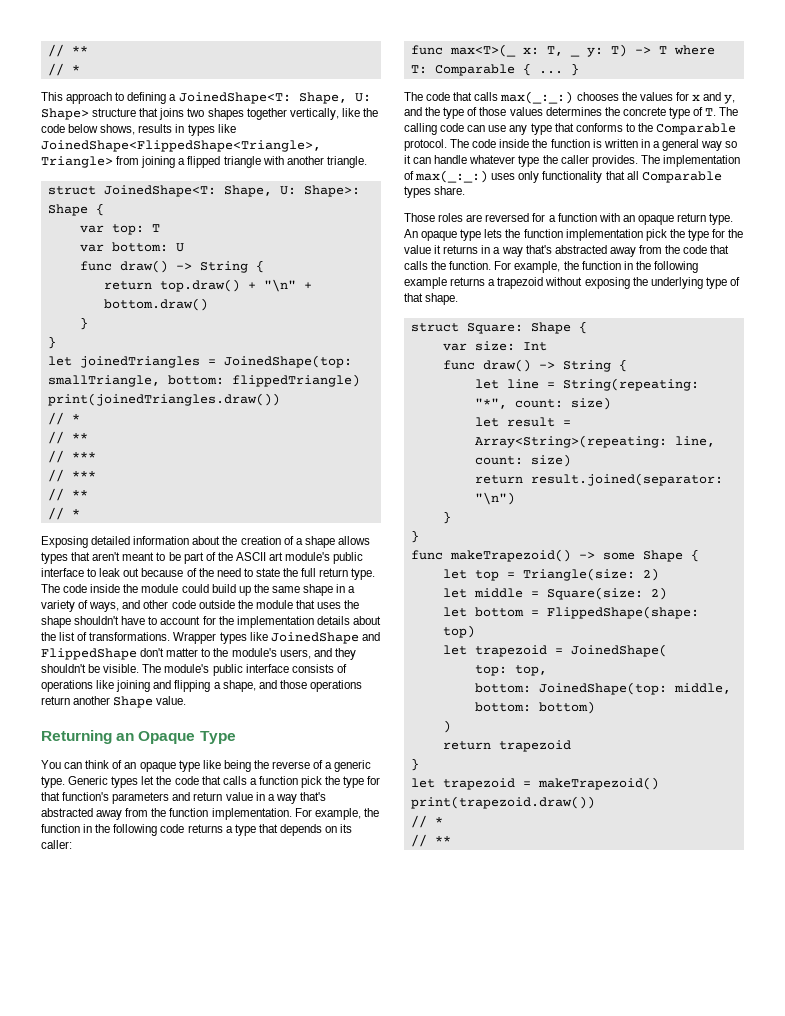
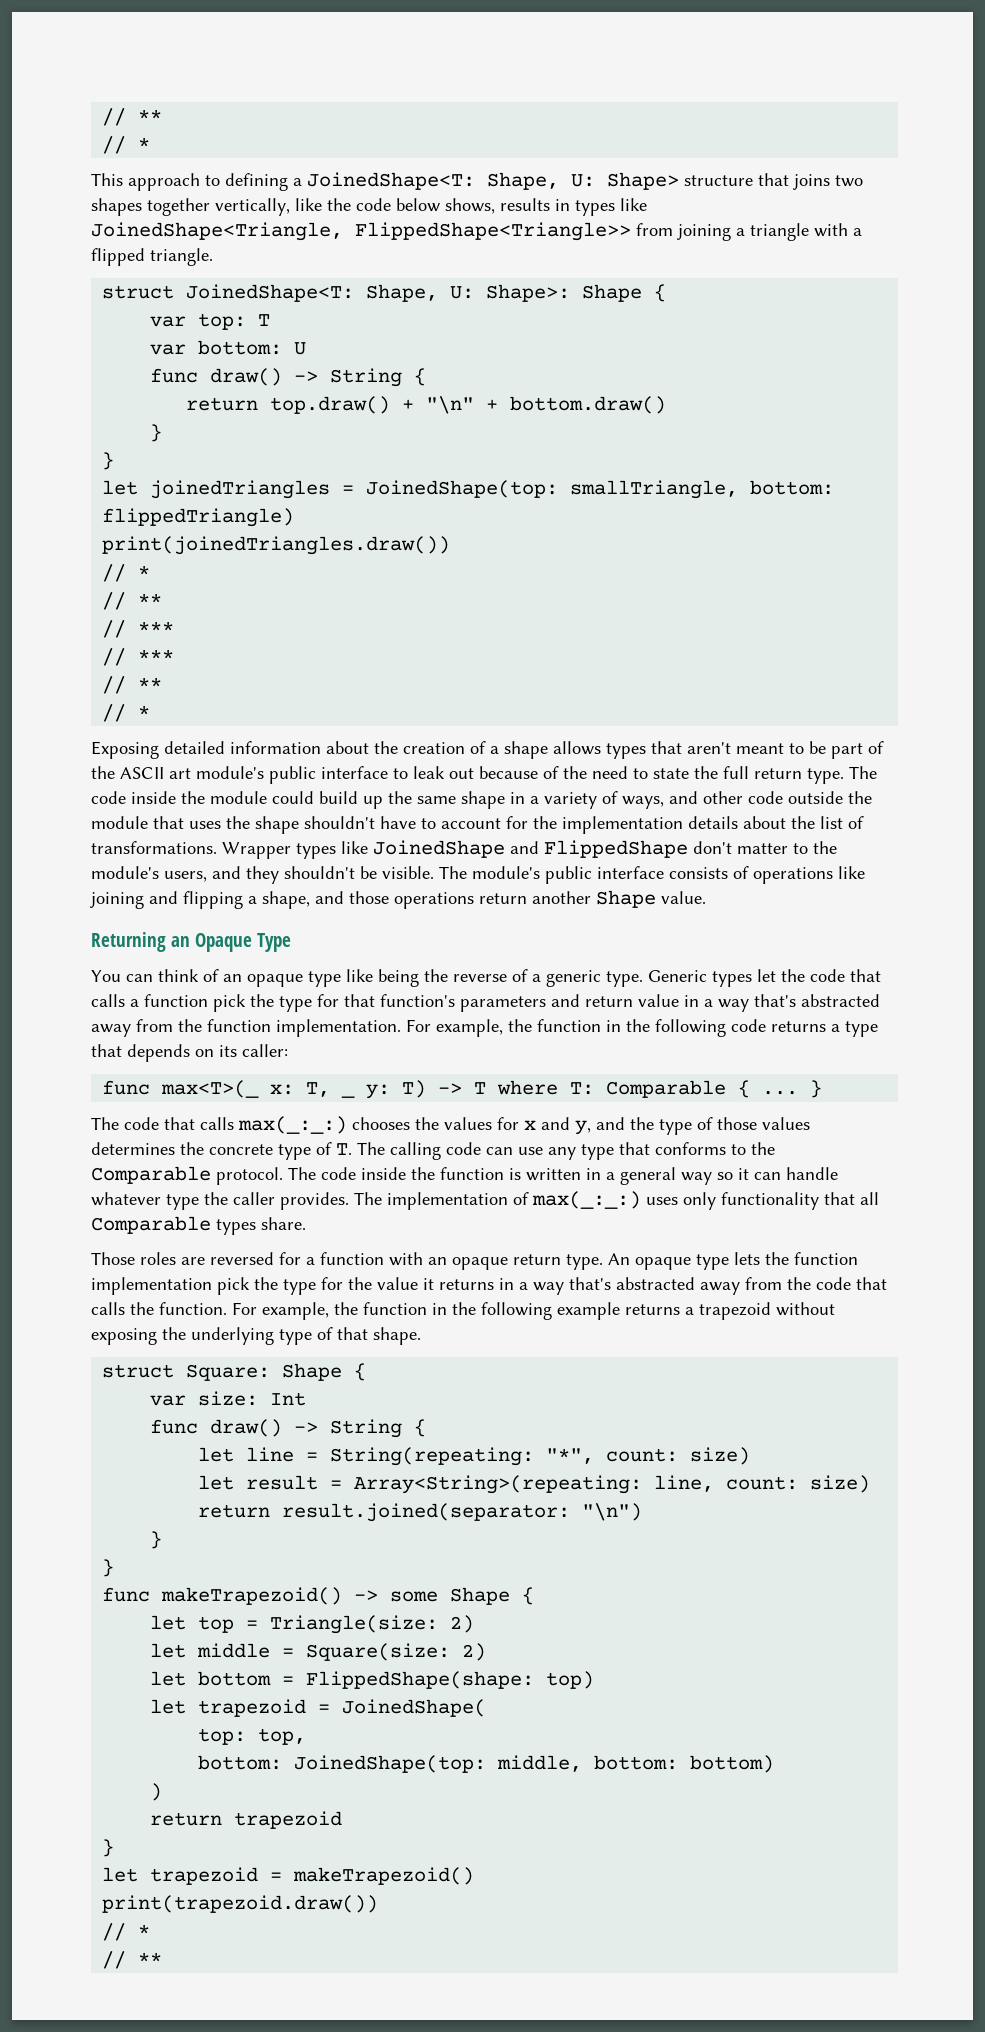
- This approach to defining a JoinedShape<T: Shape, U: Shape> structure that joins two shapes together vertically, like the code below shows, results in types like JoinedShape<FlippedShape<Triangle>, Triangle> from joining a flipped triangle with another triangle.
+ This approach to defining a JoinedShape<T: Shape, U: Shape> structure that joins two shapes together vertically, like the code below shows, results in types like JoinedShape<Triangle, FlippedShape<Triangle>> from joining a triangle with a flipped triangle.

